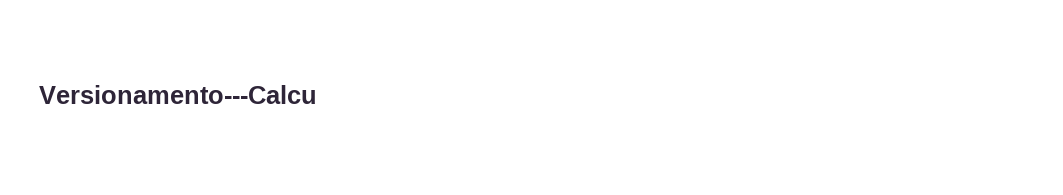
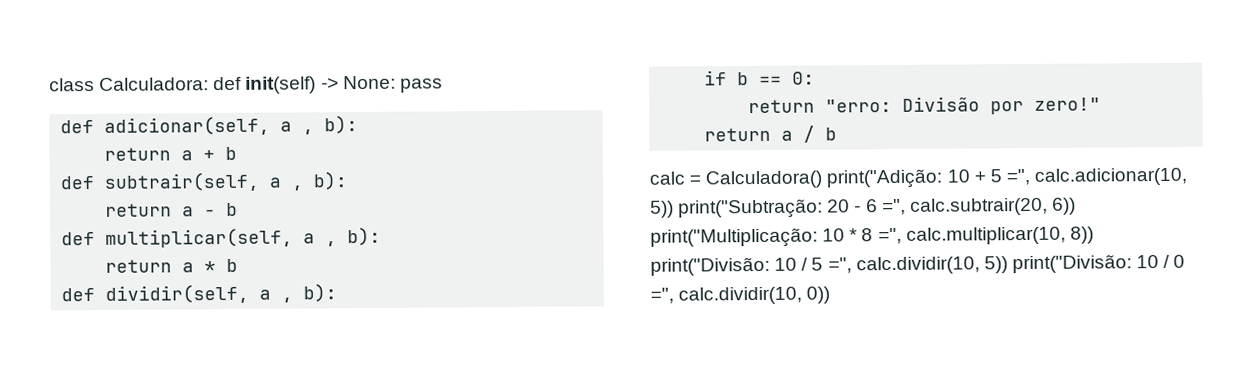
- Versionamento---Calcu
+ class Calculadora: def init(self) -> None: pass
+ def adicionar(self, a , b):
+ return a + b
+ def subtrair(self, a , b):
+ return a - b
+ def multiplicar(self, a , b):
+ return a * b
+ def dividir(self, a , b):
+ if b == 0:
+ return "erro: Divisão por zero!"
+ return a / b
+ calc = Calculadora() print("Adição: 10 + 5 =", calc.adicionar(10, 5)) print("Subtração: 20 - 6 =", calc.subtrair(20, 6)) print("Multiplicação: 10 * 8 =", calc.multiplicar(10, 8)) print("Divisão: 10 / 5 =", calc.dividir(10, 5)) print("Divisão: 10 / 0 =", calc.dividir(10, 0))

